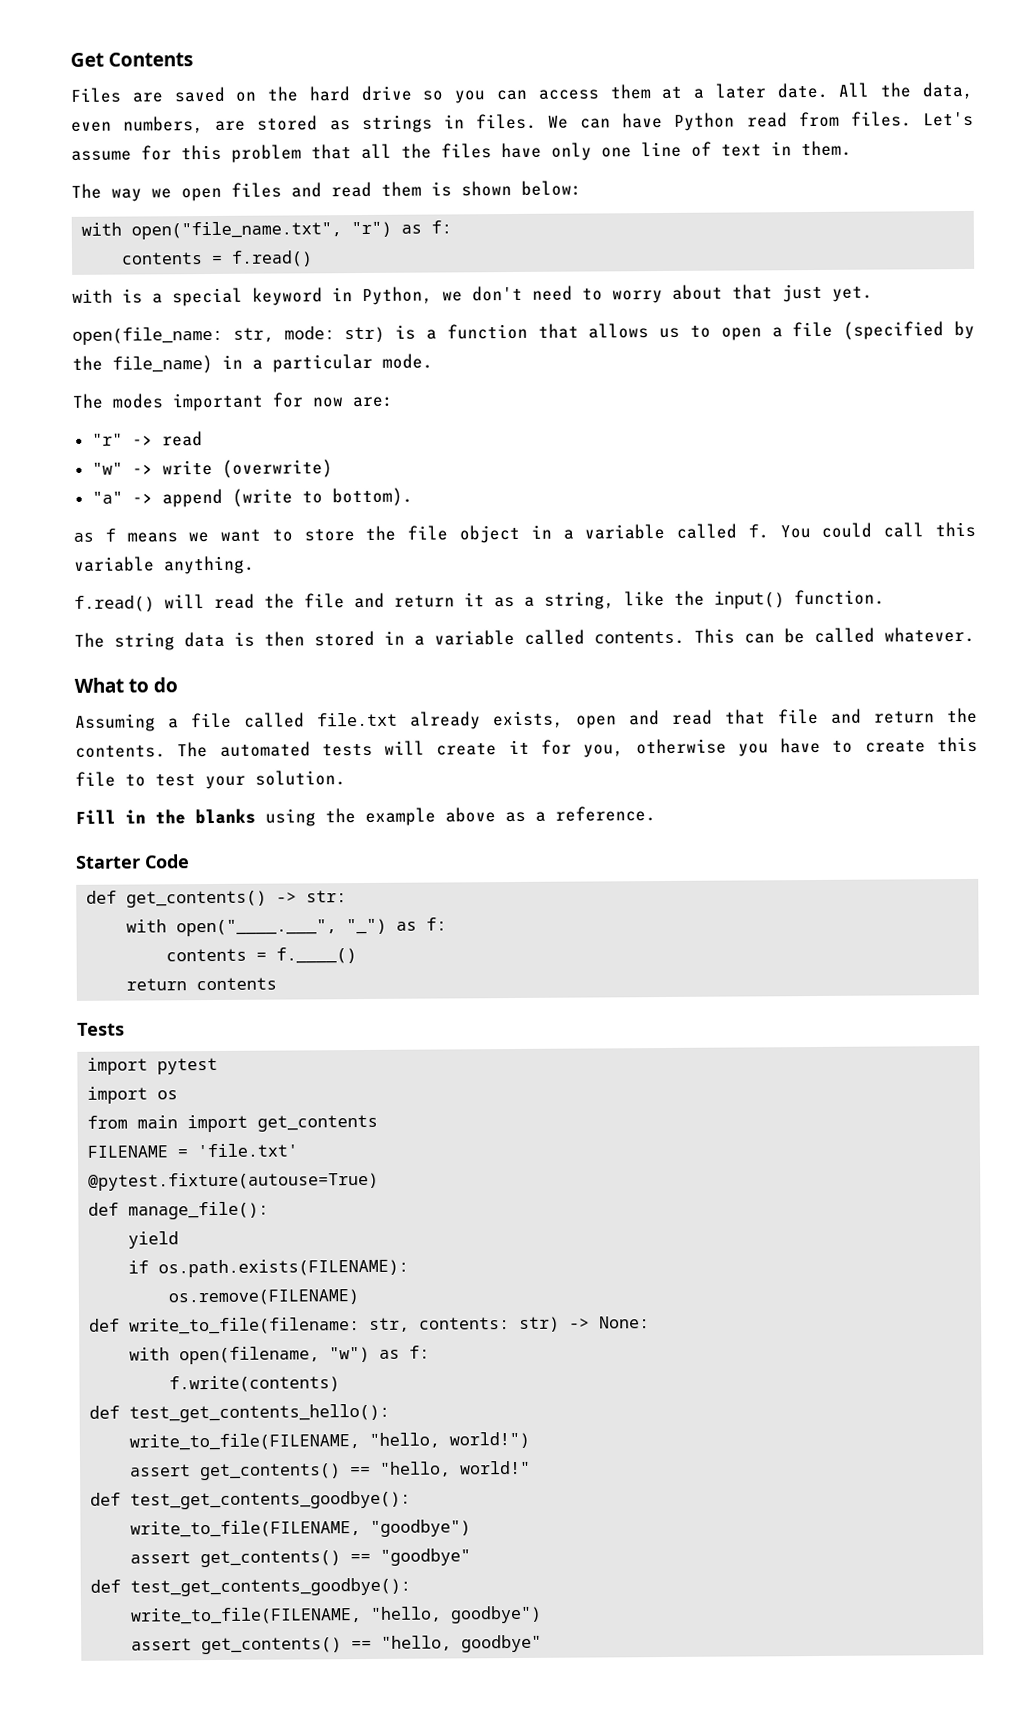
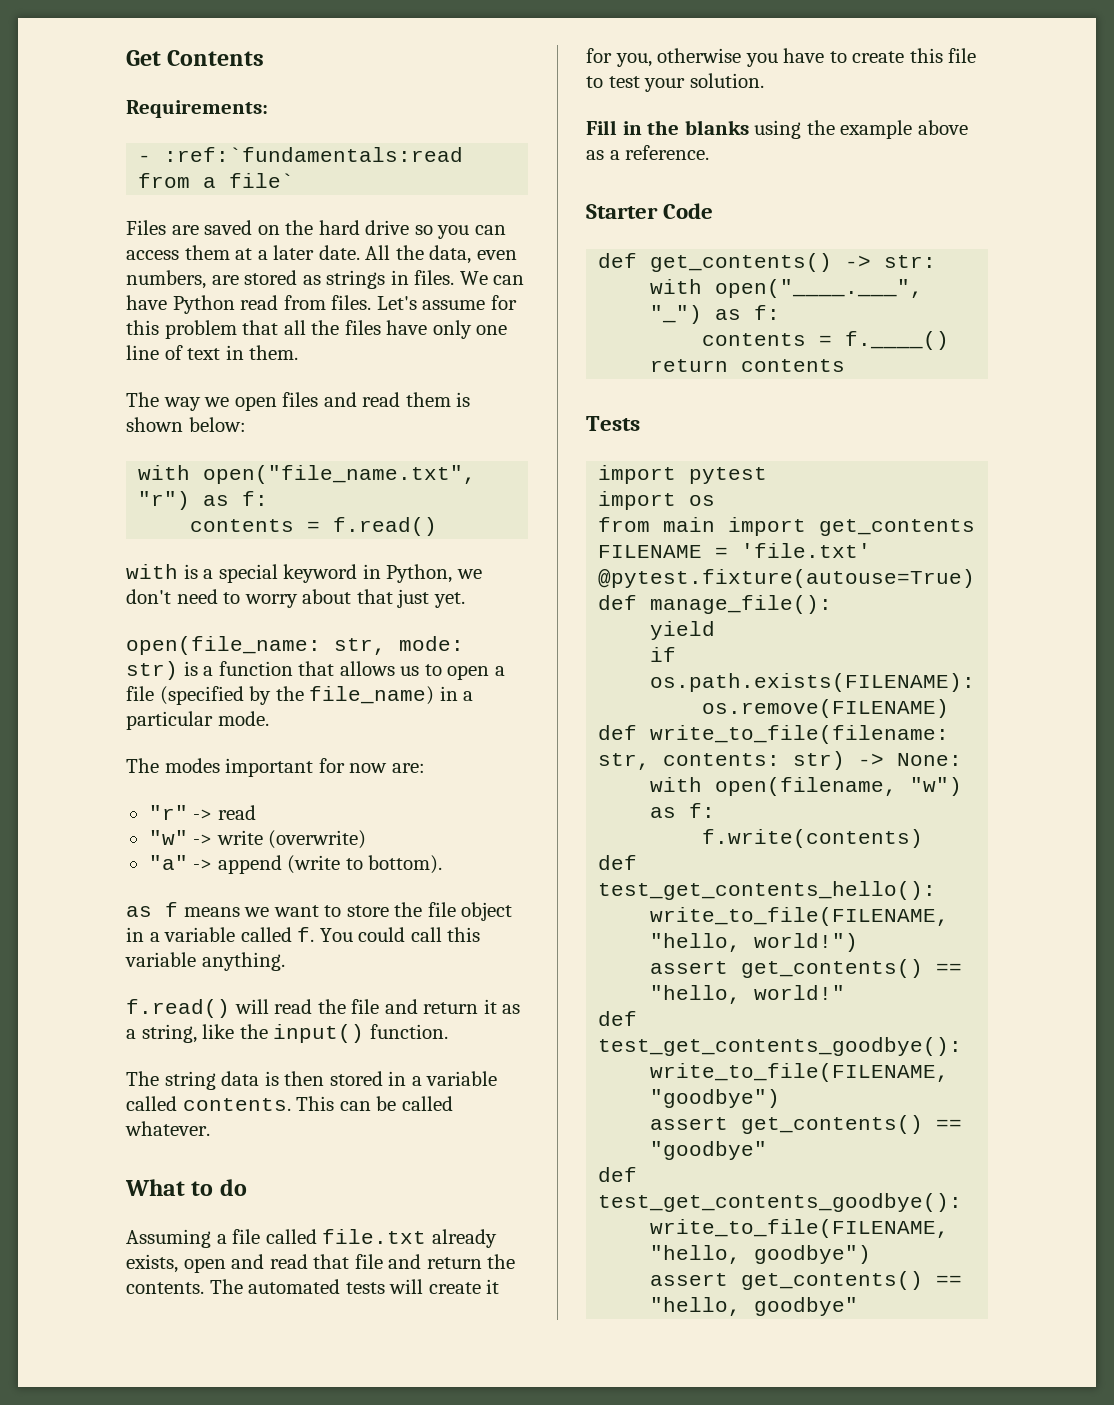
+ Requirements:
+ - :ref:`fundamentals:read from a file`

